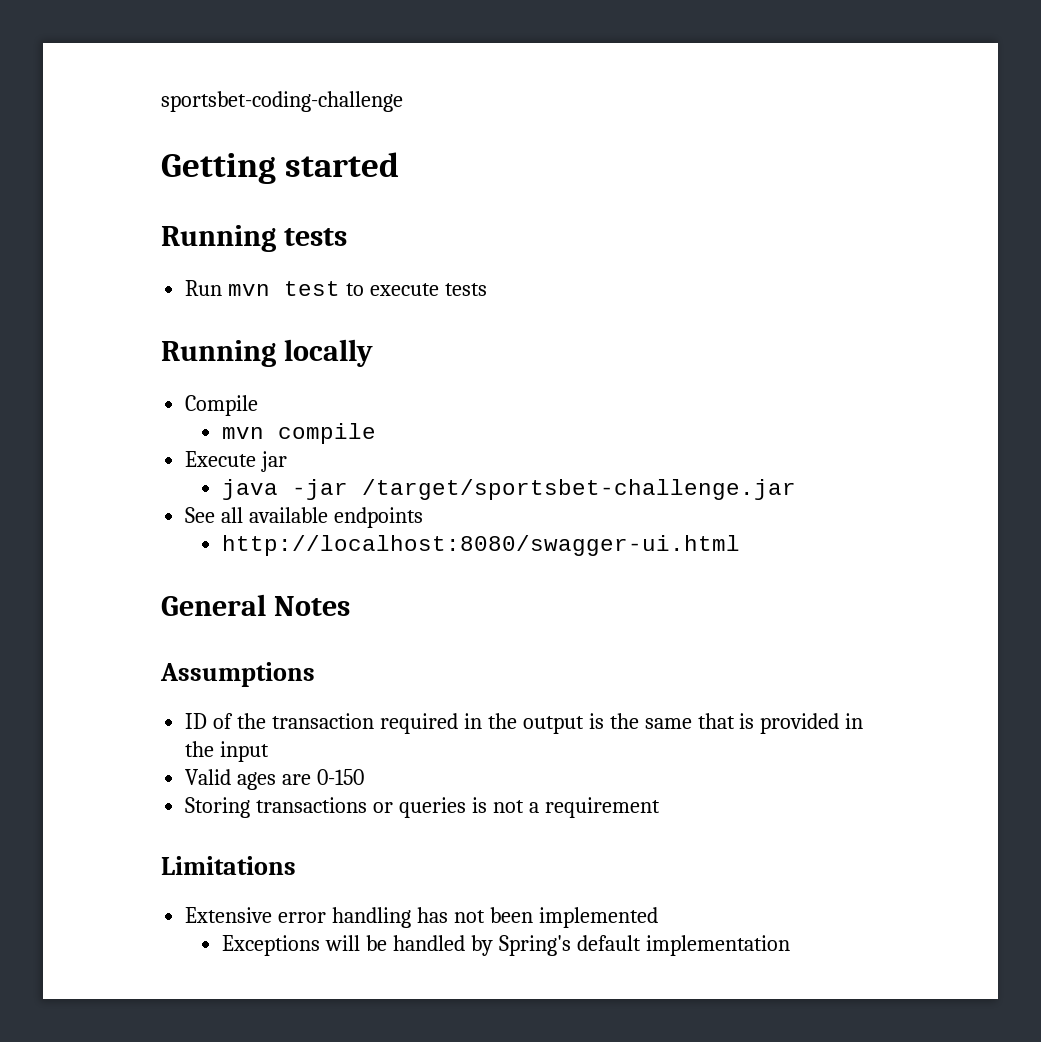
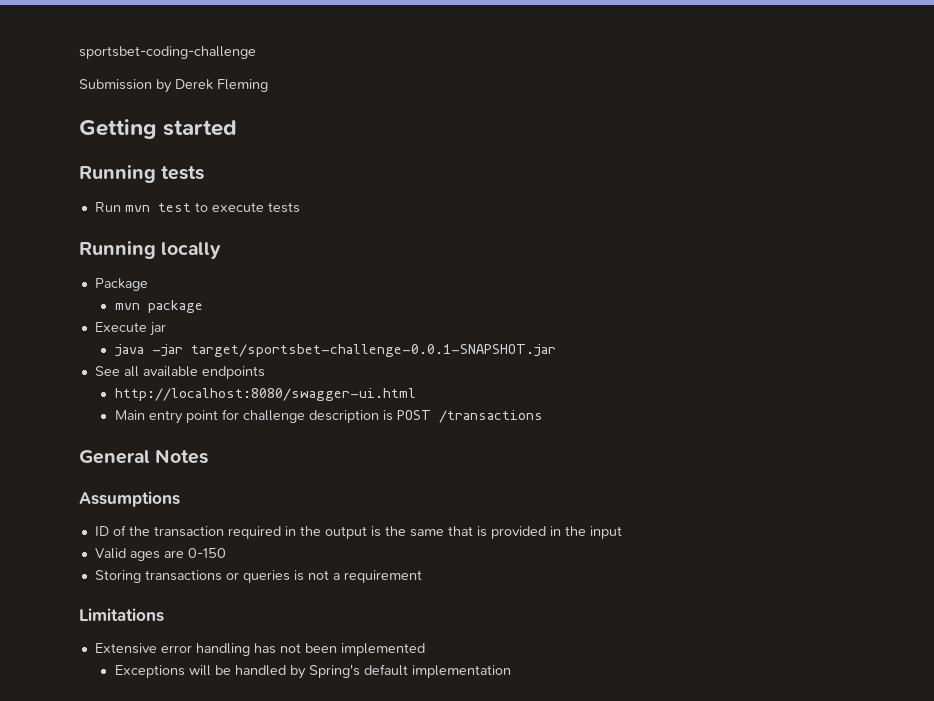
+ Submission by Derek Fleming
- Compile
- mvn compile
+ Package
+ mvn package
- java -jar /target/sportsbet-challenge.jar
+ java -jar target/sportsbet-challenge-0.0.1-SNAPSHOT.jar
+ Main entry point for challenge description is POST /transactions

